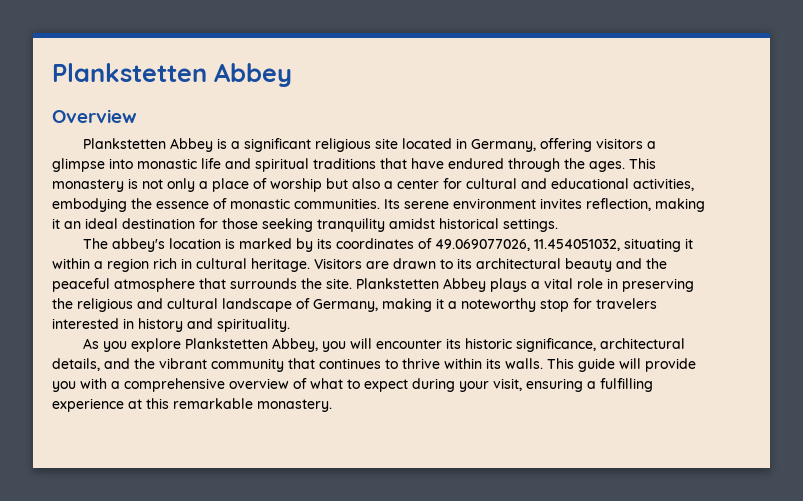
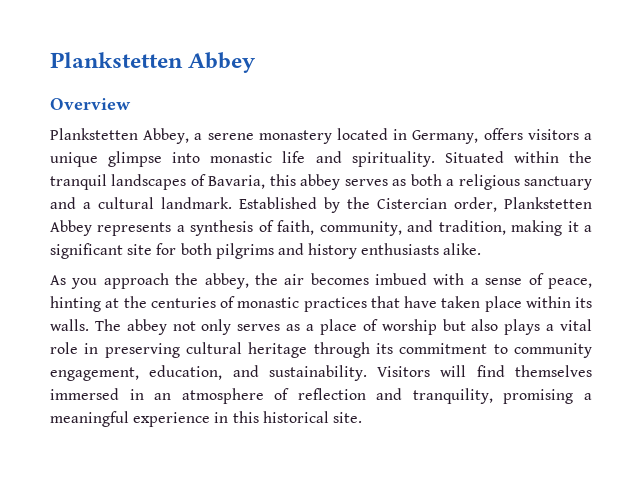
- Plankstetten Abbey is a significant religious site located in Germany, offering visitors a glimpse into monastic life and spiritual traditions that have endured through the ages. This monastery is not only a place of worship but also a center for cultural and educational activities, embodying the essence of monastic communities. Its serene environment invites reflection, making it an ideal destination for those seeking tranquility amidst historical settings.
- The abbey's location is marked by its coordinates of 49.069077026, 11.454051032, situating it within a region rich in cultural heritage. Visitors are drawn to its architectural beauty and the peaceful atmosphere that surrounds the site. Plankstetten Abbey plays a vital role in preserving the religious and cultural landscape of Germany, making it a noteworthy stop for travelers interested in history and spirituality.
- As you explore Plankstetten Abbey, you will encounter its historic significance, architectural details, and the vibrant community that continues to thrive within its walls. This guide will provide you with a comprehensive overview of what to expect during your visit, ensuring a fulfilling experience at this remarkable monastery.
+ Plankstetten Abbey, a serene monastery located in Germany, offers visitors a unique glimpse into monastic life and spirituality. Situated within the tranquil landscapes of Bavaria, this abbey serves as both a religious sanctuary and a cultural landmark. Established by the Cistercian order, Plankstetten Abbey represents a synthesis of faith, community, and tradition, making it a significant site for both pilgrims and history enthusiasts alike.
+ As you approach the abbey, the air becomes imbued with a sense of peace, hinting at the centuries of monastic practices that have taken place within its walls. The abbey not only serves as a place of worship but also plays a vital role in preserving cultural heritage through its commitment to community engagement, education, and sustainability. Visitors will find themselves immersed in an atmosphere of reflection and tranquility, promising a meaningful experience in this historical site.

